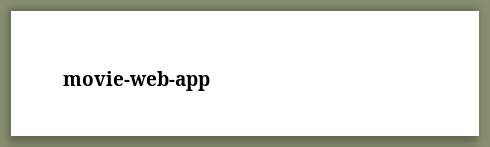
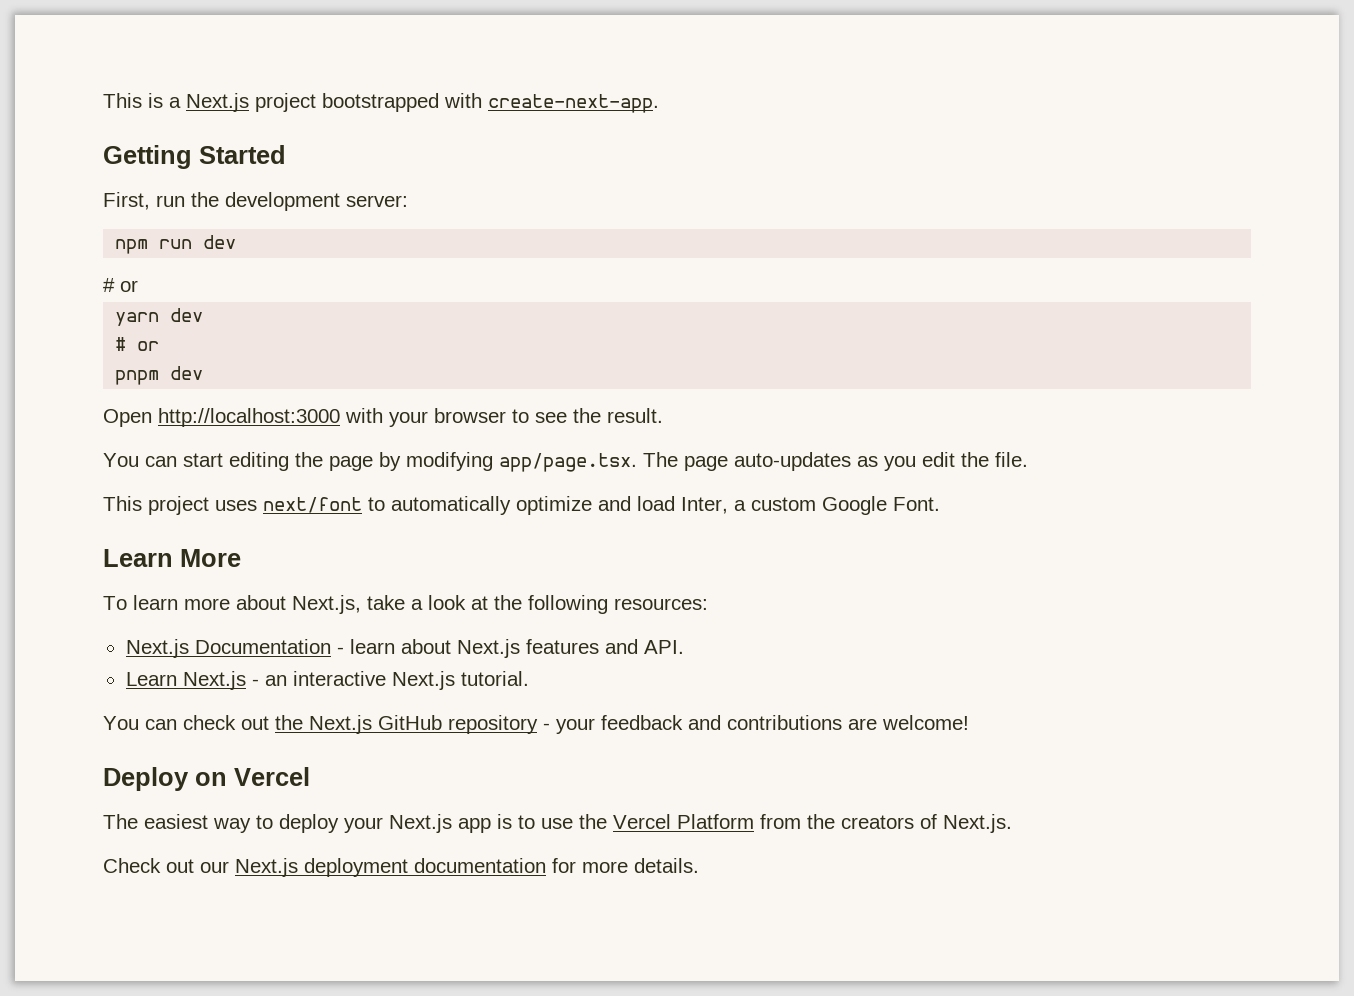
- movie-web-app
+ This is a Next.js project bootstrapped with create-next-app.
+ Getting Started
+ First, run the development server:
+ npm run dev
+ # or
+ yarn dev
+ # or
+ pnpm dev
+ Open http://localhost:3000 with your browser to see the result.
+ You can start editing the page by modifying app/page.tsx. The page auto-updates as you edit the file.
+ This project uses next/font to automatically optimize and load Inter, a custom Google Font.
+ Learn More
+ To learn more about Next.js, take a look at the following resources:
+ Next.js Documentation - learn about Next.js features and API.
+ Learn Next.js - an interactive Next.js tutorial.
+ You can check out the Next.js GitHub repository - your feedback and contributions are welcome!
+ Deploy on Vercel
+ The easiest way to deploy your Next.js app is to use the Vercel Platform from the creators of Next.js.
+ Check out our Next.js deployment documentation for more details.

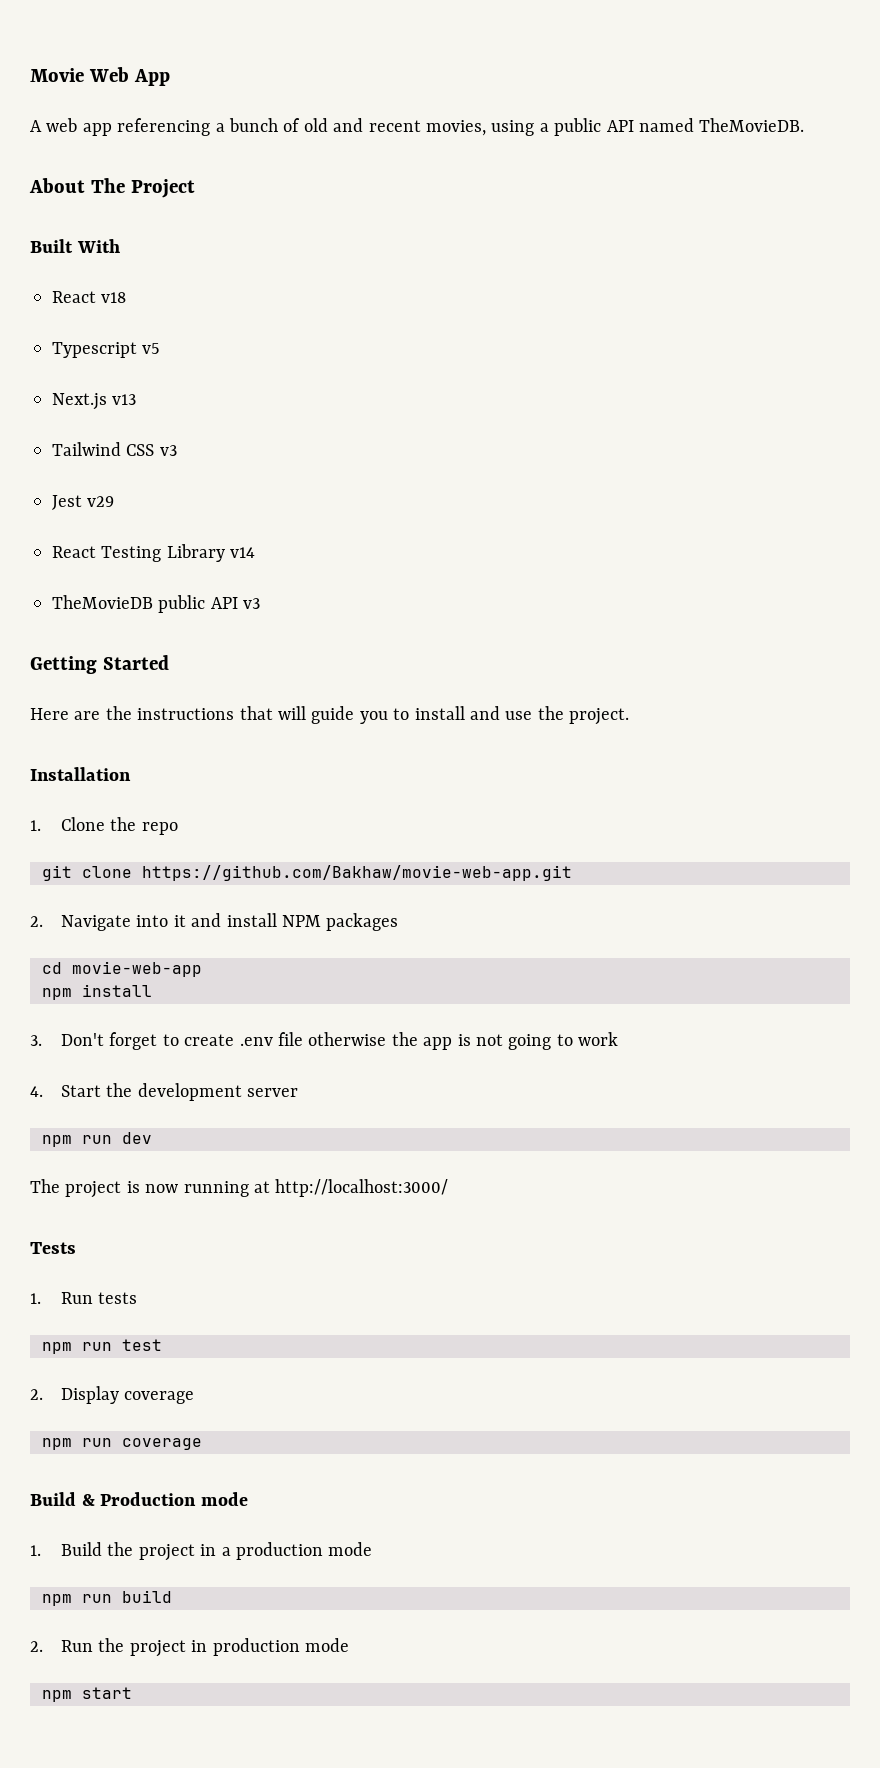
- This is a Next.js project bootstrapped with create-next-app.
+ Movie Web App
+ A web app referencing a bunch of old and recent movies, using a public API named TheMovieDB.
+ About The Project
+ Built With
+ React v18
+ Typescript v5
+ Next.js v13
+ Tailwind CSS v3
+ Jest v29
+ React Testing Library v14
+ TheMovieDB public API v3
  Getting Started
- First, run the development server:
+ Here are the instructions that will guide you to install and use the project.
+ Installation
+ 1. Clone the repo
+ git clone https://github.com/Bakhaw/movie-web-app.git
+ 2. Navigate into it and install NPM packages
+ cd movie-web-app
+ npm install
+ 3. Don't forget to create .env file otherwise the app is not going to work
+ 4. Start the development server
  npm run dev
- # or
- yarn dev
- # or
- pnpm dev
- Open http://localhost:3000 with your browser to see the result.
- You can start editing the page by modifying app/page.tsx. The page auto-updates as you edit the file.
- This project uses next/font to automatically optimize and load Inter, a custom Google Font.
- Learn More
- To learn more about Next.js, take a look at the following resources:
- Next.js Documentation - learn about Next.js features and API.
- Learn Next.js - an interactive Next.js tutorial.
- You can check out the Next.js GitHub repository - your feedback and contributions are welcome!
- Deploy on Vercel
- The easiest way to deploy your Next.js app is to use the Vercel Platform from the creators of Next.js.
- Check out our Next.js deployment documentation for more details.
+ The project is now running at http://localhost:3000/
+ Tests
+ 1. Run tests
+ npm run test
+ 2. Display coverage
+ npm run coverage
+ Build & Production mode
+ 1. Build the project in a production mode
+ npm run build
+ 2. Run the project in production mode
+ npm start

